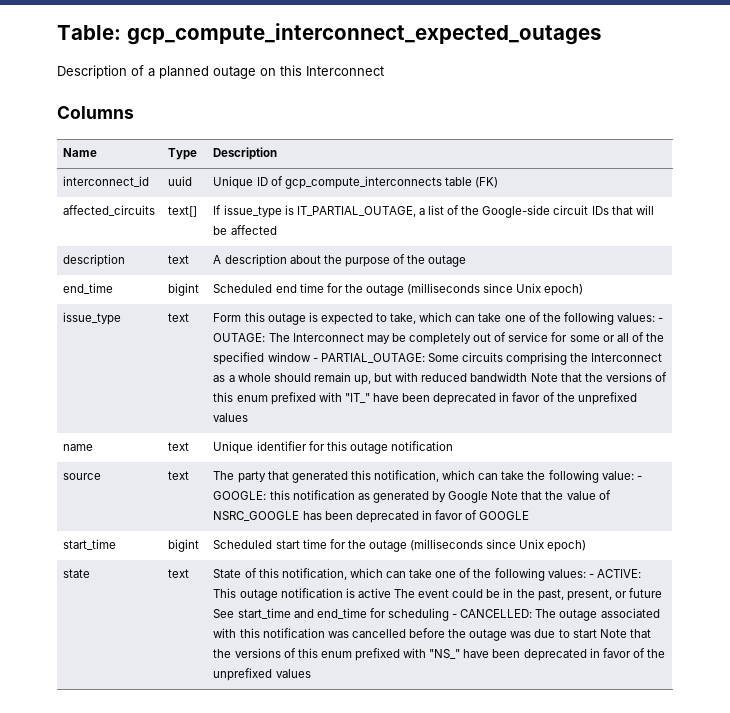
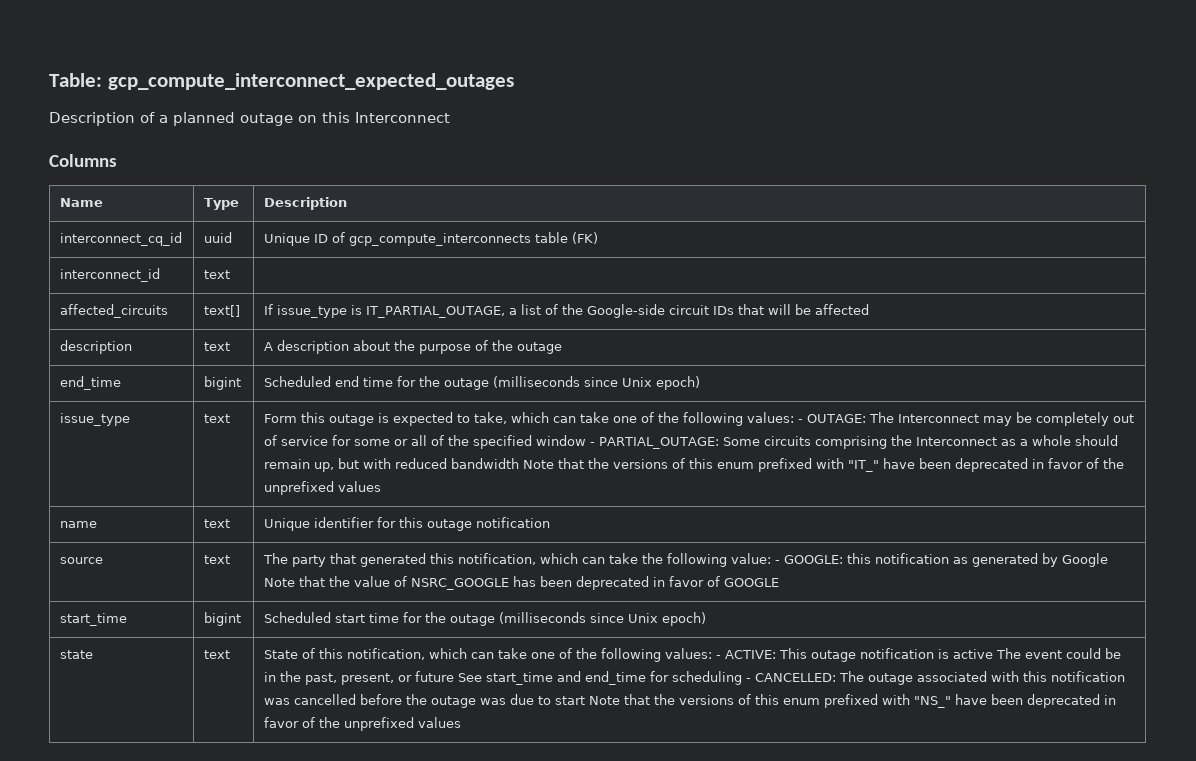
- interconnect_id | uuid | Unique ID of gcp_compute_interconnects table (FK)
+ interconnect_cq_id | uuid | Unique ID of gcp_compute_interconnects table (FK)
+ interconnect_id | text |

